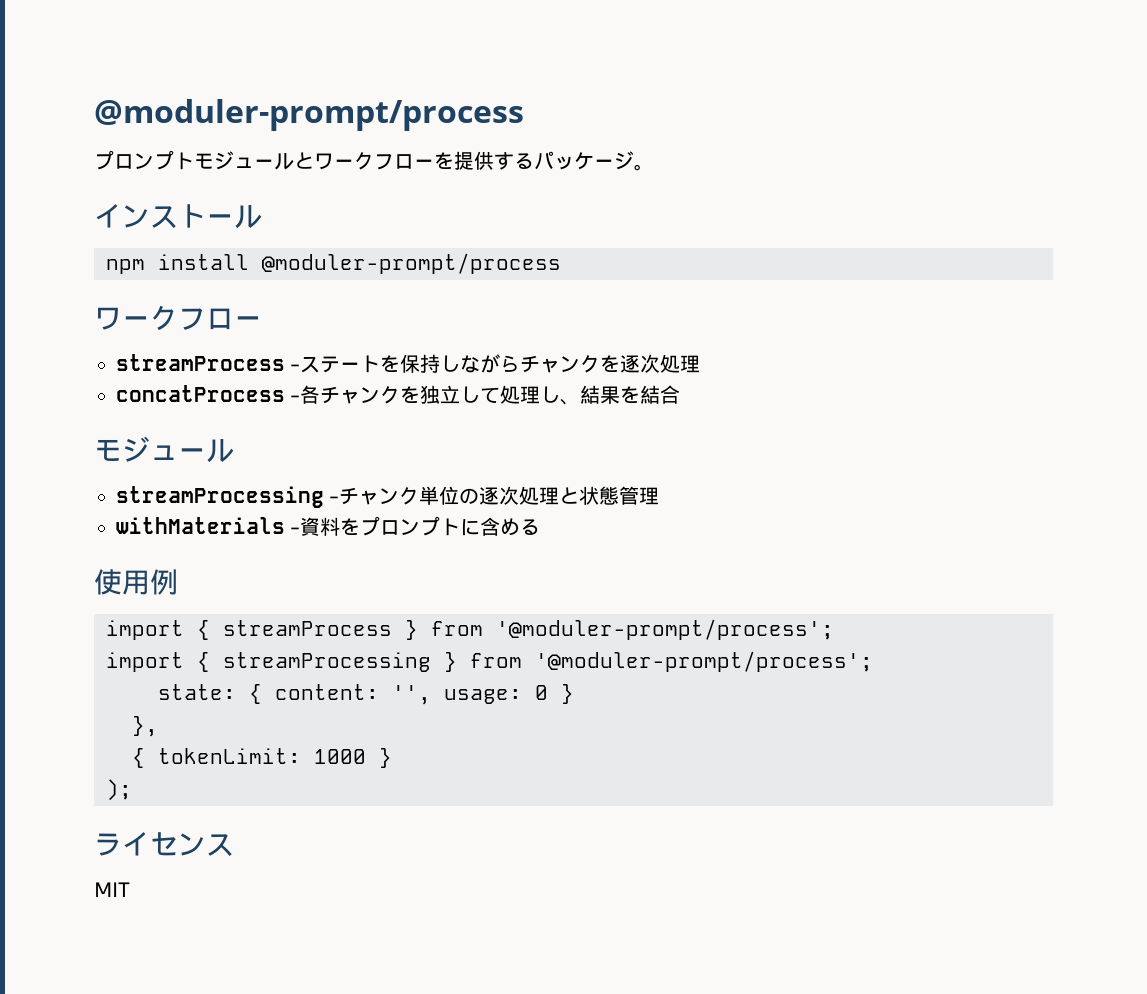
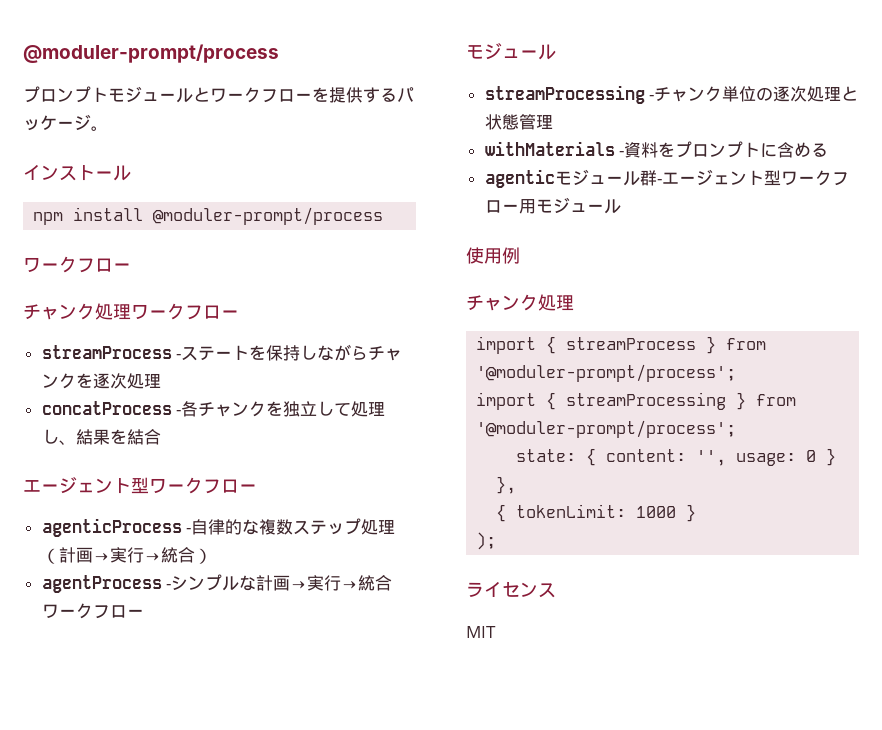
+ チャンク処理ワークフロー
  concatProcess -各チャンクを独立して処理し、結果を結合
+ エージェント型ワークフロー
+ agenticProcess -自律的な複数ステップ処理（計画→実行→統合）
+ agentProcess -シンプルな計画→実行→統合ワークフロー
+ agenticモジュール群-エージェント型ワークフロー用モジュール
  使用例
+ チャンク処理

